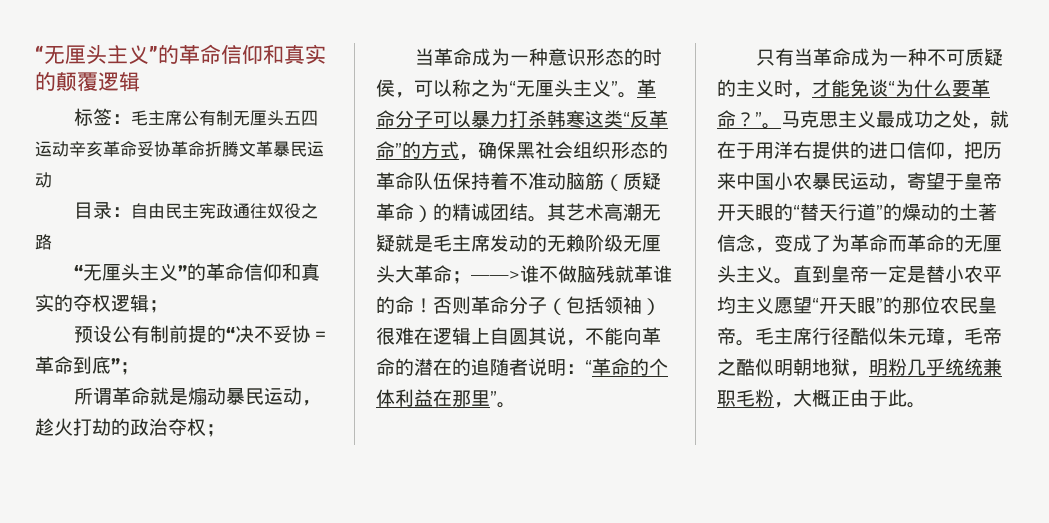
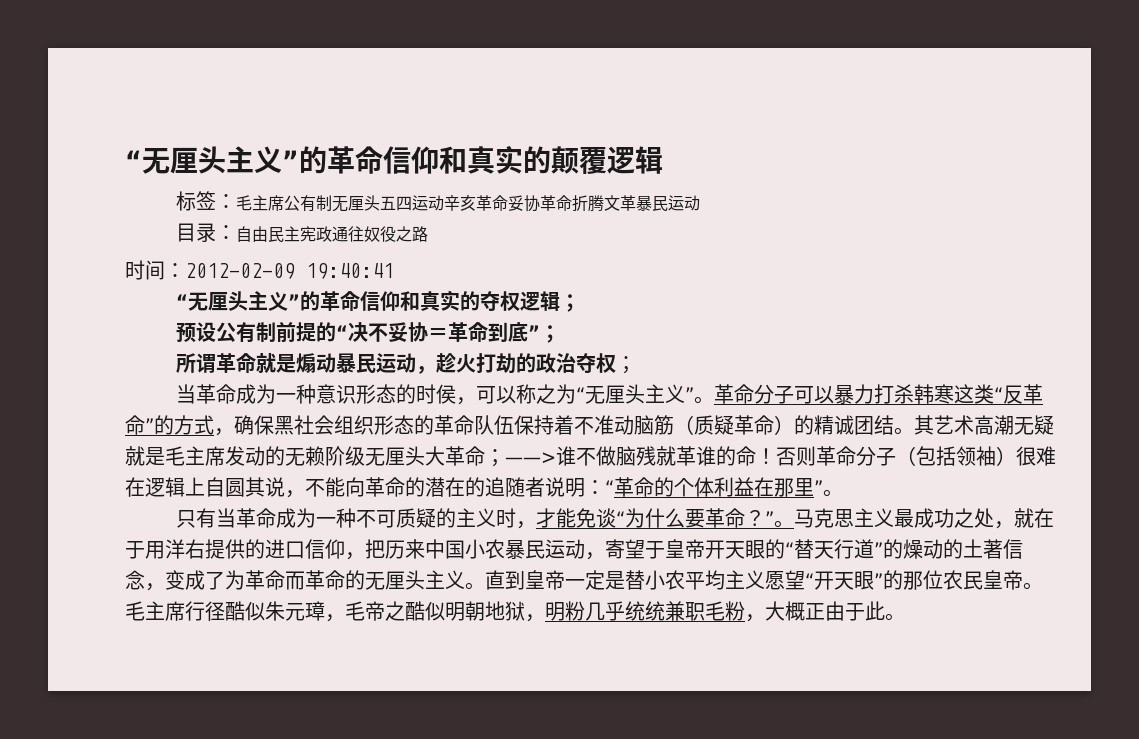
+ 时间：2012-02-09 19:40:41

